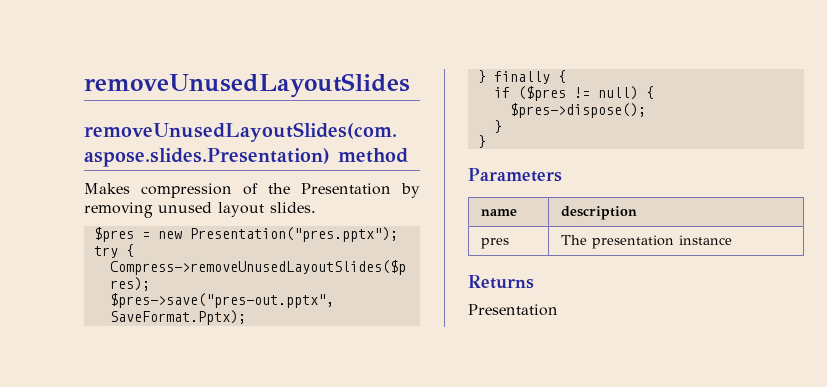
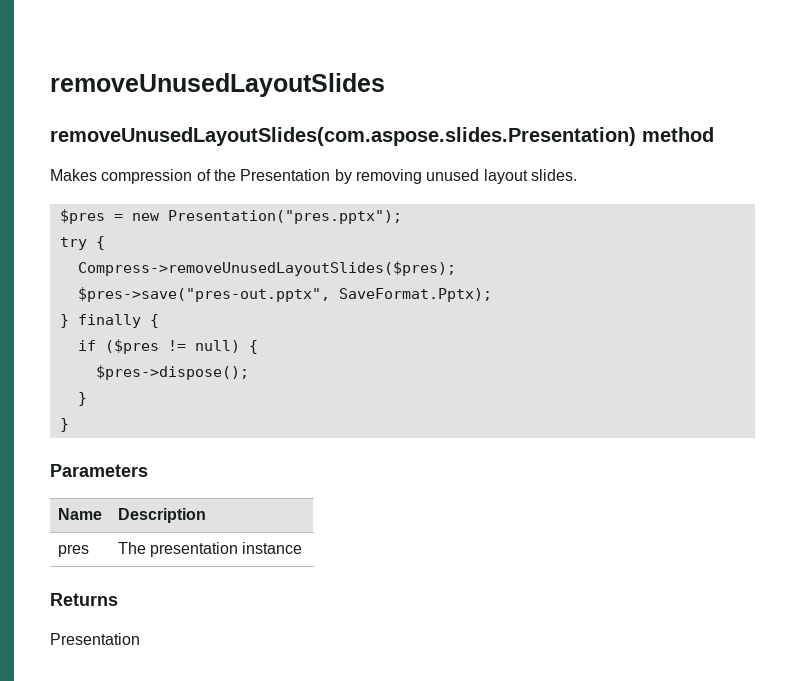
- name | description
+ Name | Description

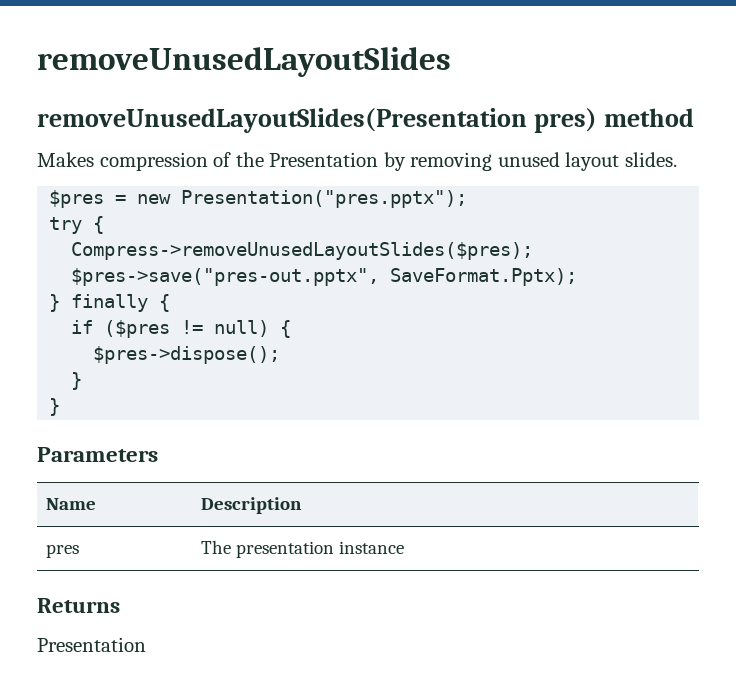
- removeUnusedLayoutSlides(com.aspose.slides.Presentation) method
+ removeUnusedLayoutSlides(Presentation pres) method

